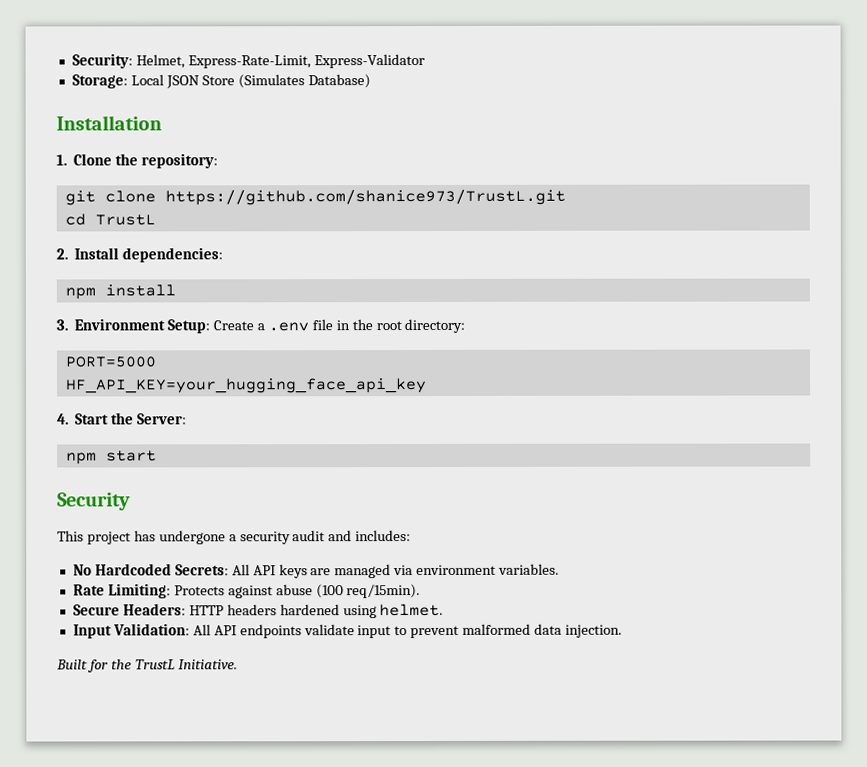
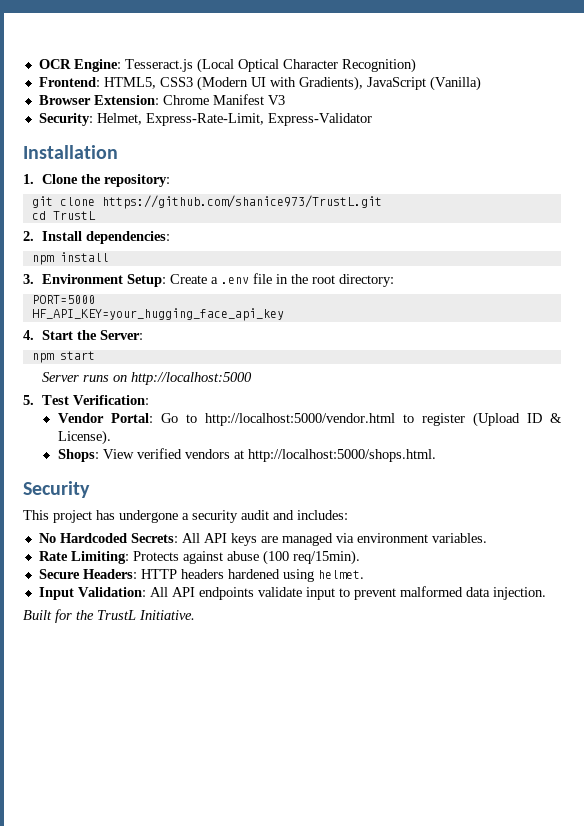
+ OCR Engine: Tesseract.js (Local Optical Character Recognition)
+ Frontend: HTML5, CSS3 (Modern UI with Gradients), JavaScript (Vanilla)
+ Browser Extension: Chrome Manifest V3
  Security: Helmet, Express-Rate-Limit, Express-Validator
- Storage: Local JSON Store (Simulates Database)
+ Server runs on http://localhost:5000
+ 5. Test Verification:
+ Vendor Portal: Go to http://localhost:5000/vendor.html to register (Upload ID & License).
+ Shops: View verified vendors at http://localhost:5000/shops.html.

